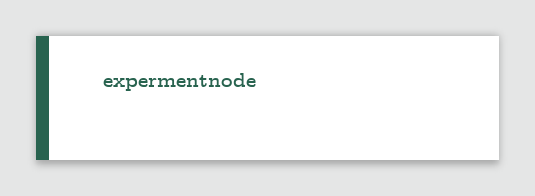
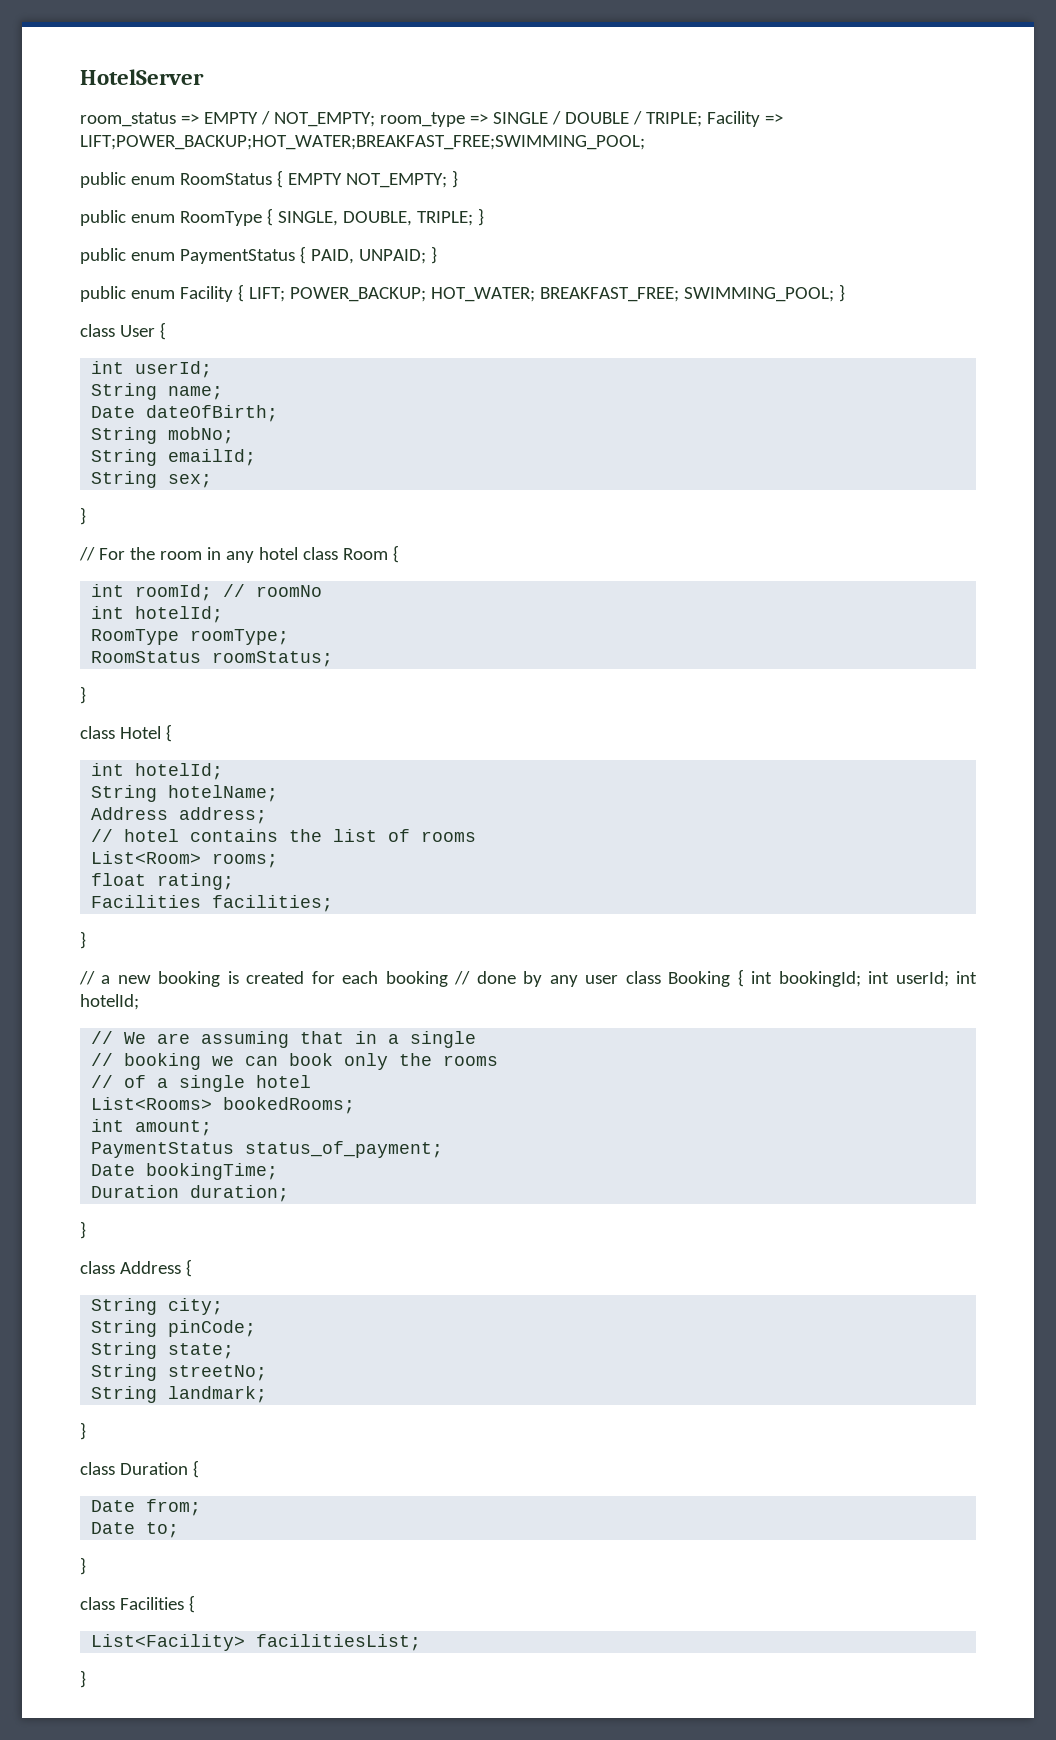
- expermentnode
+ HotelServer
+ room_status => EMPTY / NOT_EMPTY; room_type => SINGLE / DOUBLE / TRIPLE; Facility => LIFT;POWER_BACKUP;HOT_WATER;BREAKFAST_FREE;SWIMMING_POOL;
+ public enum RoomStatus { EMPTY NOT_EMPTY; }
+ public enum RoomType { SINGLE, DOUBLE, TRIPLE; }
+ public enum PaymentStatus { PAID, UNPAID; }
+ public enum Facility { LIFT; POWER_BACKUP; HOT_WATER; BREAKFAST_FREE; SWIMMING_POOL; }
+ class User {
+ int userId;
+ String name;
+ Date dateOfBirth;
+ String mobNo;
+ String emailId;
+ String sex;
+ }
+ // For the room in any hotel class Room {
+ int roomId; // roomNo
+ int hotelId;
+ RoomType roomType;
+ RoomStatus roomStatus;
+ }
+ class Hotel {
+ int hotelId;
+ String hotelName;
+ Address address;
+ // hotel contains the list of rooms
+ List<Room> rooms;
+ float rating;
+ Facilities facilities;
+ }
+ // a new booking is created for each booking // done by any user class Booking { int bookingId; int userId; int hotelId;
+ // We are assuming that in a single
+ // booking we can book only the rooms
+ // of a single hotel
+ List<Rooms> bookedRooms;
+ int amount;
+ PaymentStatus status_of_payment;
+ Date bookingTime;
+ Duration duration;
+ }
+ class Address {
+ String city;
+ String pinCode;
+ String state;
+ String streetNo;
+ String landmark;
+ }
+ class Duration {
+ Date from;
+ Date to;
+ }
+ class Facilities {
+ List<Facility> facilitiesList;
+ }

